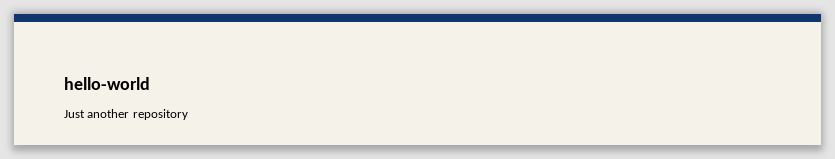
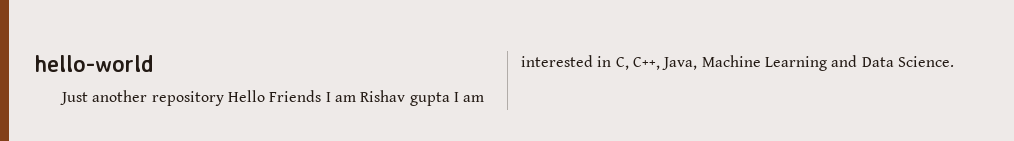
- Just another repository
+ Just another repository Hello Friends I am Rishav gupta I am interested in C, C++, Java, Machine Learning and Data Science.

